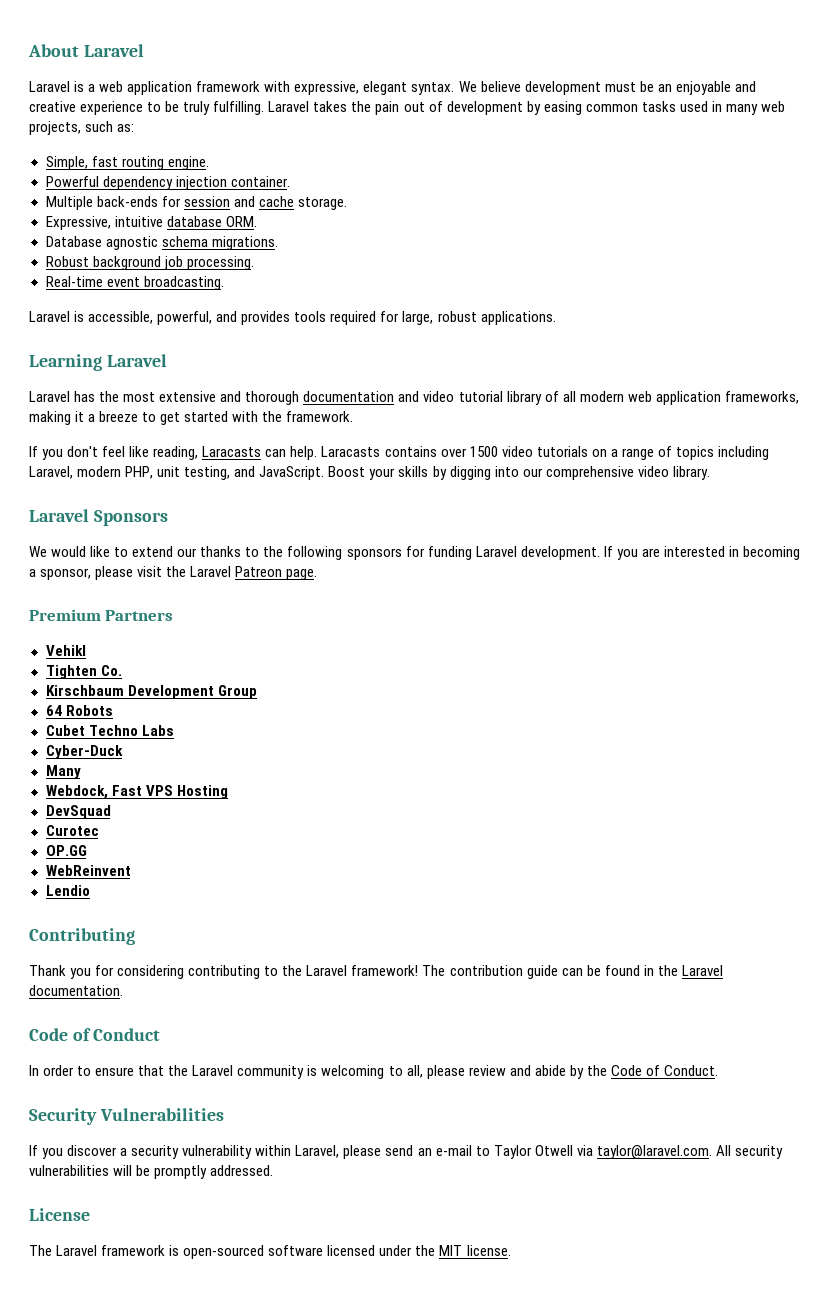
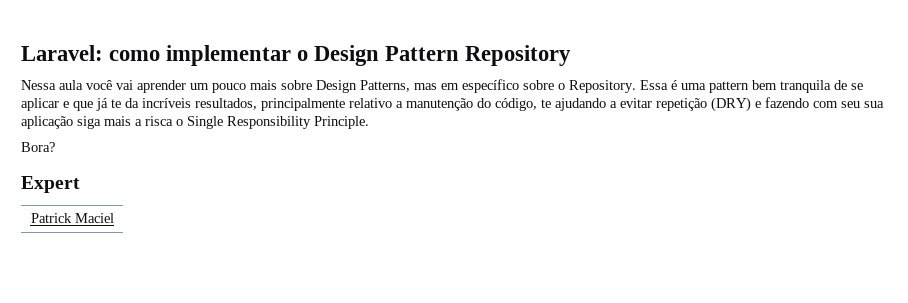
- About Laravel
- Laravel is a web application framework with expressive, elegant syntax. We believe development must be an enjoyable and creative experience to be truly fulfilling. Laravel takes the pain out of development by easing common tasks used in many web projects, such as:
- Simple, fast routing engine.
- Powerful dependency injection container.
- Multiple back-ends for session and cache storage.
- Expressive, intuitive database ORM.
- Database agnostic schema migrations.
- Robust background job processing.
- Real-time event broadcasting.
- Laravel is accessible, powerful, and provides tools required for large, robust applications.
- Learning Laravel
- Laravel has the most extensive and thorough documentation and video tutorial library of all modern web application frameworks, making it a breeze to get started with the framework.
- If you don't feel like reading, Laracasts can help. Laracasts contains over 1500 video tutorials on a range of topics including Laravel, modern PHP, unit testing, and JavaScript. Boost your skills by digging into our comprehensive video library.
- Laravel Sponsors
- We would like to extend our thanks to the following sponsors for funding Laravel development. If you are interested in becoming a sponsor, please visit the Laravel Patreon page.
- Premium Partners
- Vehikl
- Tighten Co.
- Kirschbaum Development Group
- 64 Robots
- Cubet Techno Labs
- Cyber-Duck
- Many
- Webdock, Fast VPS Hosting
- DevSquad
- Curotec
- OP.GG
- WebReinvent
- Lendio
- Contributing
- Thank you for considering contributing to the Laravel framework! The contribution guide can be found in the Laravel documentation.
- Code of Conduct
- In order to ensure that the Laravel community is welcoming to all, please review and abide by the Code of Conduct.
- Security Vulnerabilities
- If you discover a security vulnerability within Laravel, please send an e-mail to Taylor Otwell via taylor@laravel.com. All security vulnerabilities will be promptly addressed.
- License
- The Laravel framework is open-sourced software licensed under the MIT license.
+ Laravel: como implementar o Design Pattern Repository
+ Nessa aula você vai aprender um pouco mais sobre Design Patterns, mas em específico sobre o Repository. Essa é uma pattern bem tranquila de se aplicar e que já te da incríveis resultados, principalmente relativo a manutenção do código, te ajudando a evitar repetição (DRY) e fazendo com seu sua aplicação siga mais a risca o Single Responsibility Principle.
+ Bora?
+ Expert
+ Patrick Maciel

